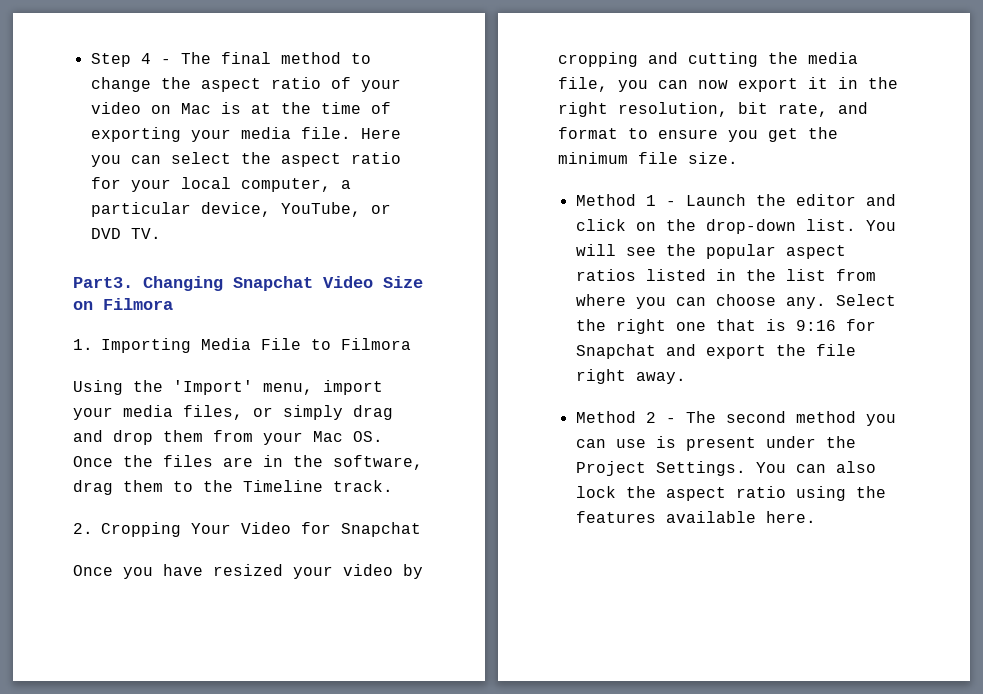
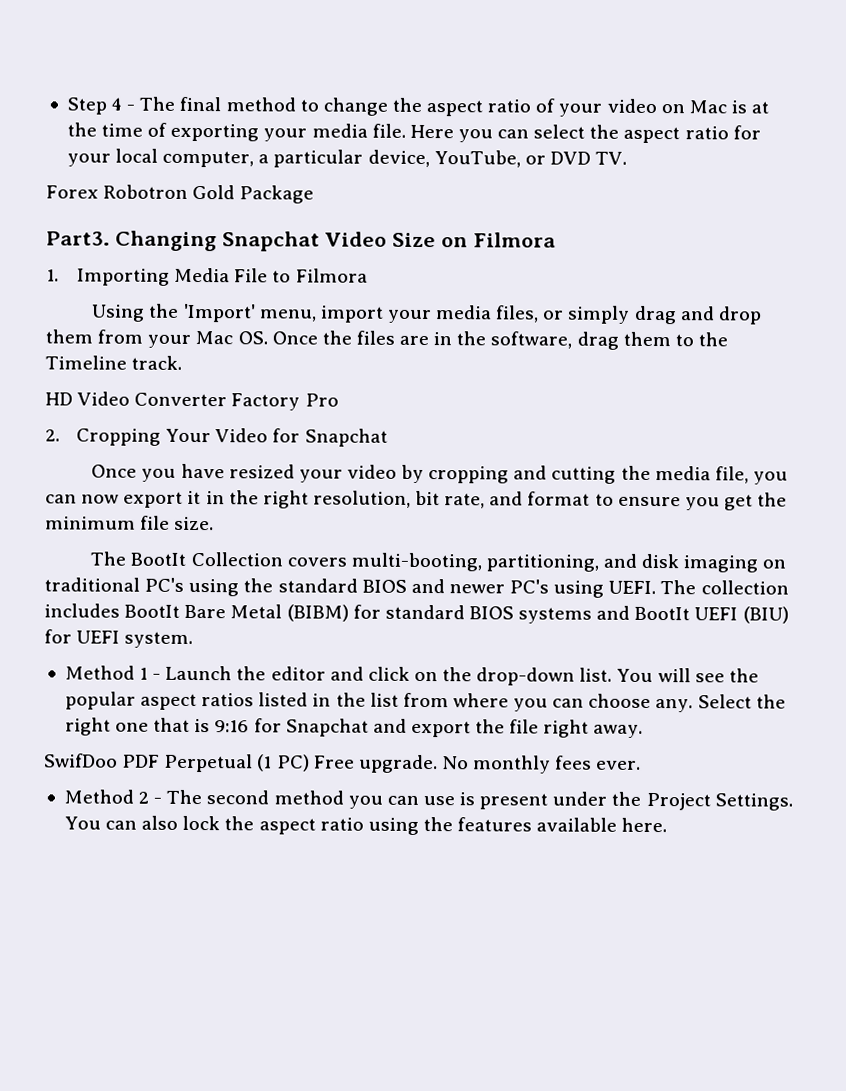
+ Forex Robotron Gold Package
+ HD Video Converter Factory Pro
+ The BootIt Collection covers multi-booting, partitioning, and disk imaging on traditional PC's using the standard BIOS and newer PC's using UEFI. The collection includes BootIt Bare Metal (BIBM) for standard BIOS systems and BootIt UEFI (BIU) for UEFI system.
+ SwifDoo PDF Perpetual (1 PC) Free upgrade. No monthly fees ever.

